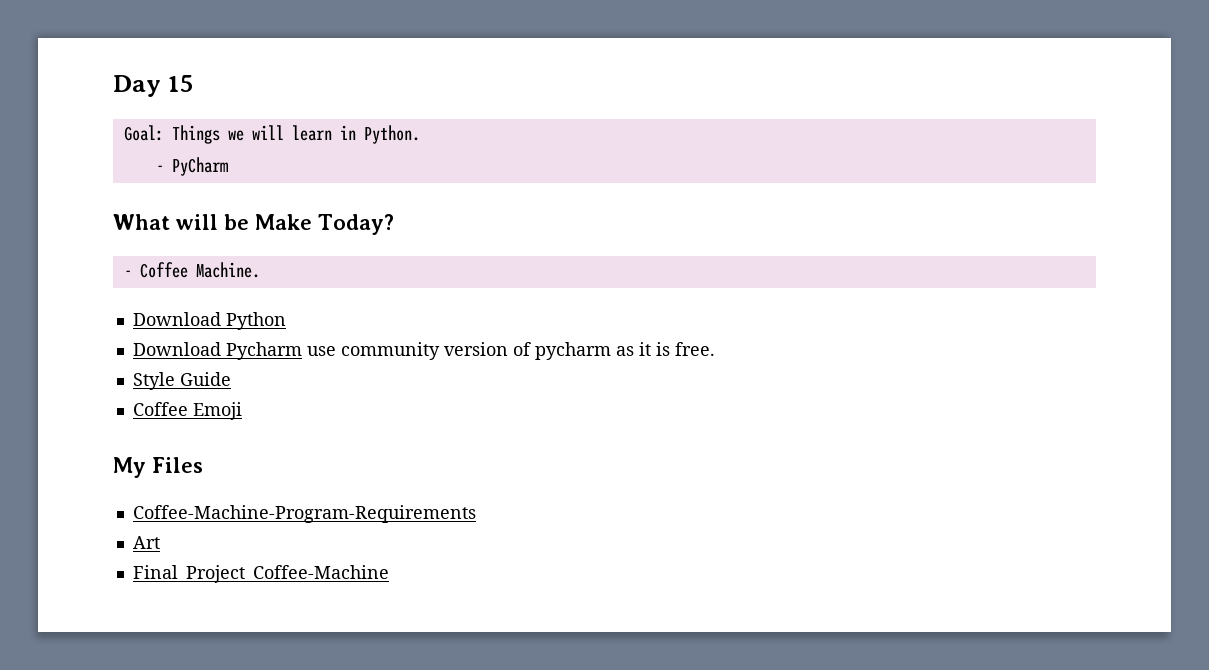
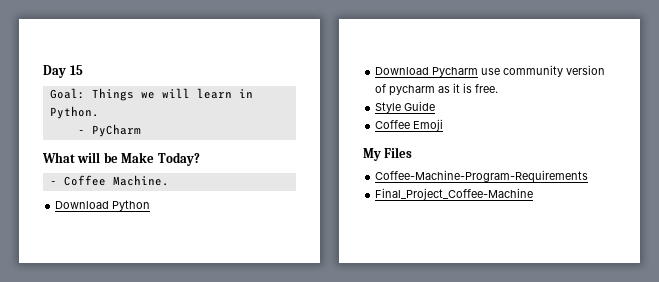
- Art

